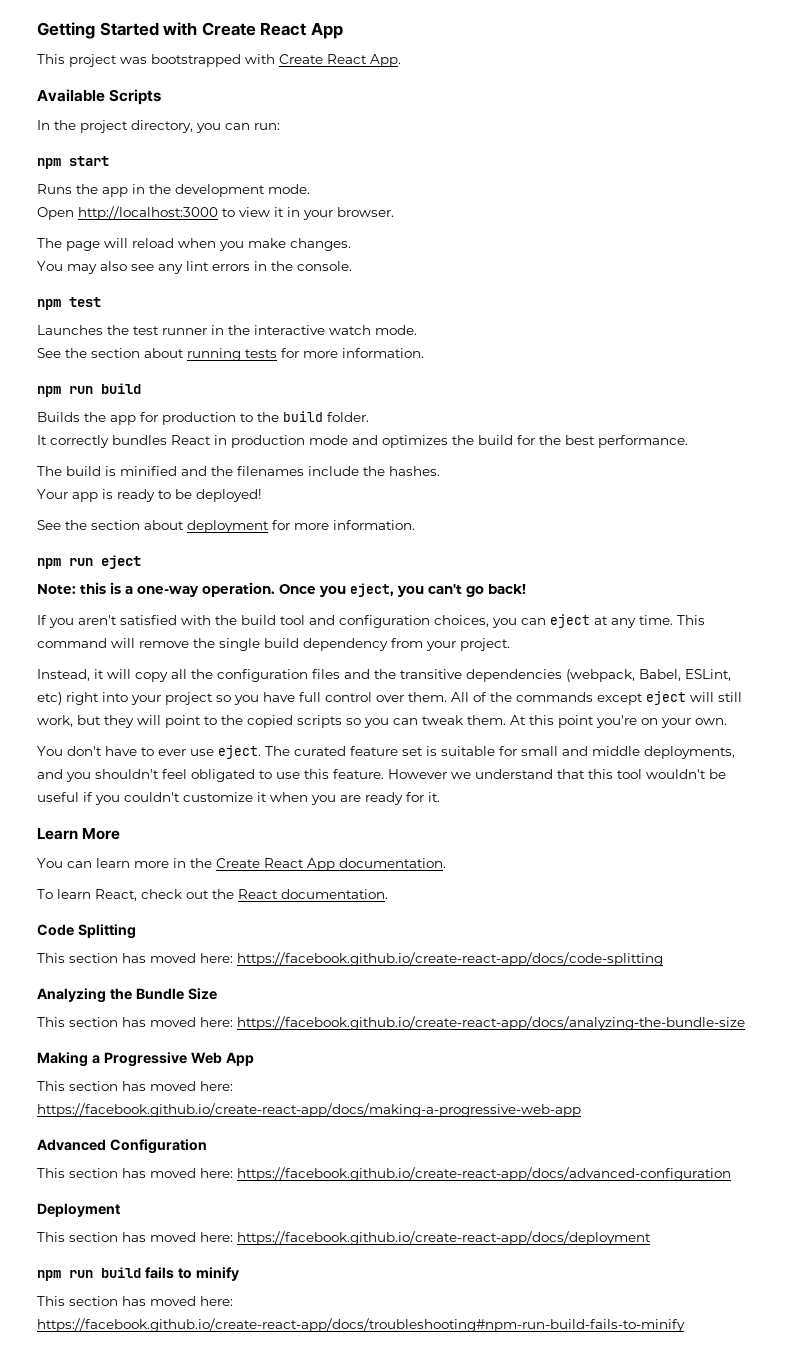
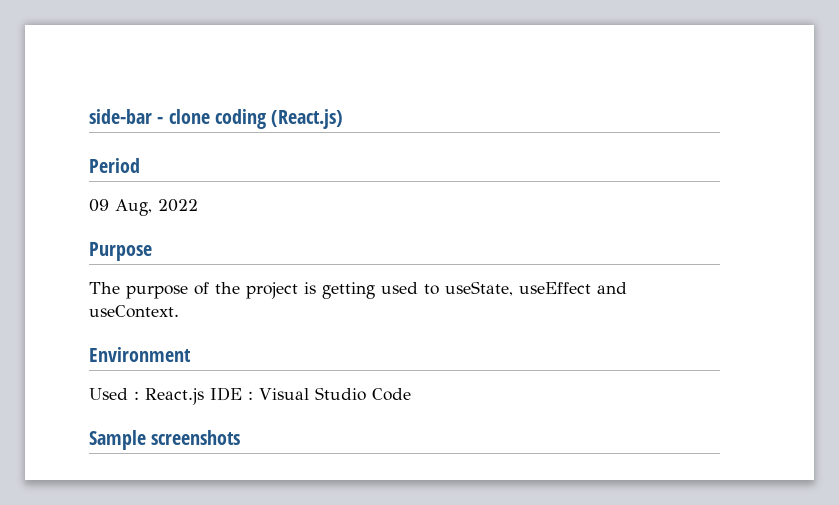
- Getting Started with Create React App
- This project was bootstrapped with Create React App.
- Available Scripts
- In the project directory, you can run:
- npm start
- Runs the app in the development mode.
- Open http://localhost:3000 to view it in your browser.
- The page will reload when you make changes.
- You may also see any lint errors in the console.
- npm test
- Launches the test runner in the interactive watch mode.
- See the section about running tests for more information.
- npm run build
- Builds the app for production to the build folder.
- It correctly bundles React in production mode and optimizes the build for the best performance.
- The build is minified and the filenames include the hashes.
- Your app is ready to be deployed!
- See the section about deployment for more information.
- npm run eject
- Note: this is a one-way operation. Once you eject, you can't go back!
- If you aren't satisfied with the build tool and configuration choices, you can eject at any time. This command will remove the single build dependency from your project.
- Instead, it will copy all the configuration files and the transitive dependencies (webpack, Babel, ESLint, etc) right into your project so you have full control over them. All of the commands except eject will still work, but they will point to the copied scripts so you can tweak them. At this point you're on your own.
- You don't have to ever use eject. The curated feature set is suitable for small and middle deployments, and you shouldn't feel obligated to use this feature. However we understand that this tool wouldn't be useful if you couldn't customize it when you are ready for it.
- Learn More
- You can learn more in the Create React App documentation.
- To learn React, check out the React documentation.
- Code Splitting
- This section has moved here: https://facebook.github.io/create-react-app/docs/code-splitting
- Analyzing the Bundle Size
- This section has moved here: https://facebook.github.io/create-react-app/docs/analyzing-the-bundle-size
- Making a Progressive Web App
- This section has moved here: https://facebook.github.io/create-react-app/docs/making-a-progressive-web-app
- Advanced Configuration
- This section has moved here: https://facebook.github.io/create-react-app/docs/advanced-configuration
- Deployment
- This section has moved here: https://facebook.github.io/create-react-app/docs/deployment
- npm run build fails to minify
- This section has moved here: https://facebook.github.io/create-react-app/docs/troubleshooting#npm-run-build-fails-to-minify
+ side-bar - clone coding (React.js)
+ Period
+ 09 Aug, 2022
+ Purpose
+ The purpose of the project is getting used to useState, useEffect and useContext.
+ Environment
+ Used : React.js IDE : Visual Studio Code
+ Sample screenshots

